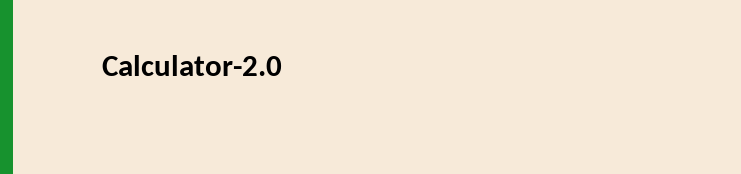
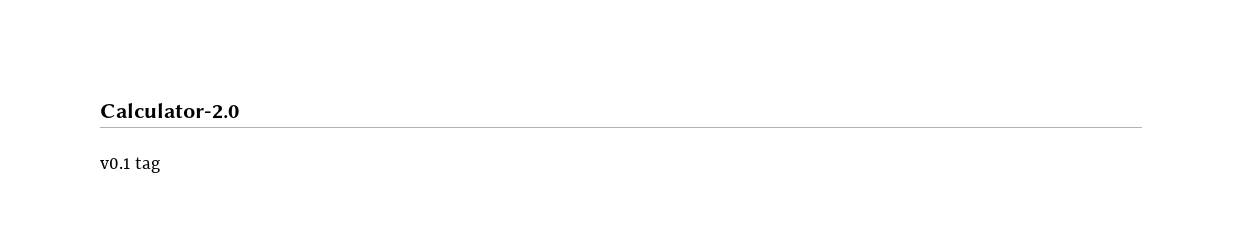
+ v0.1 tag

